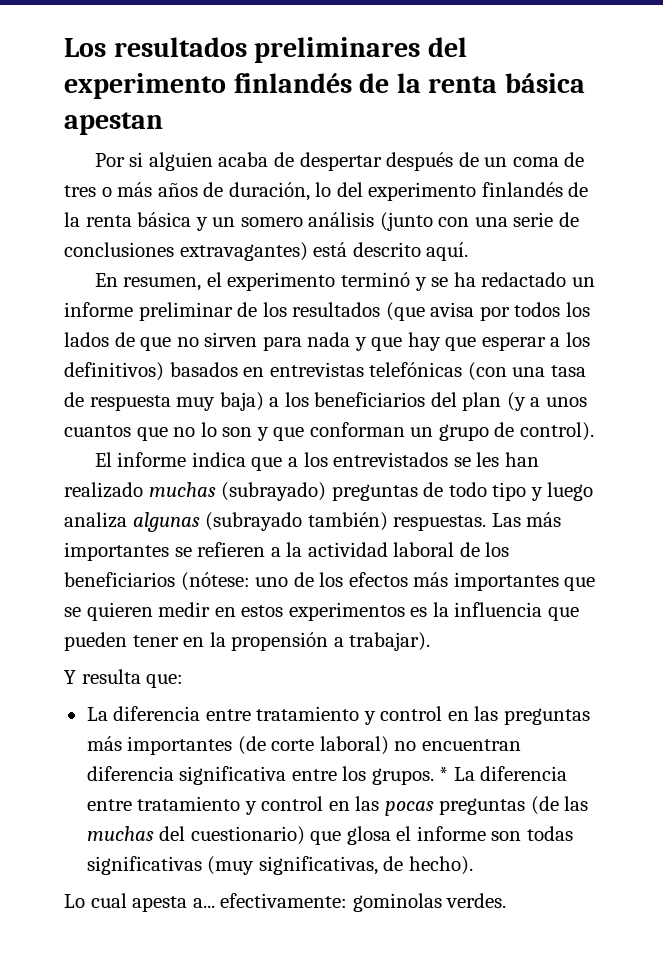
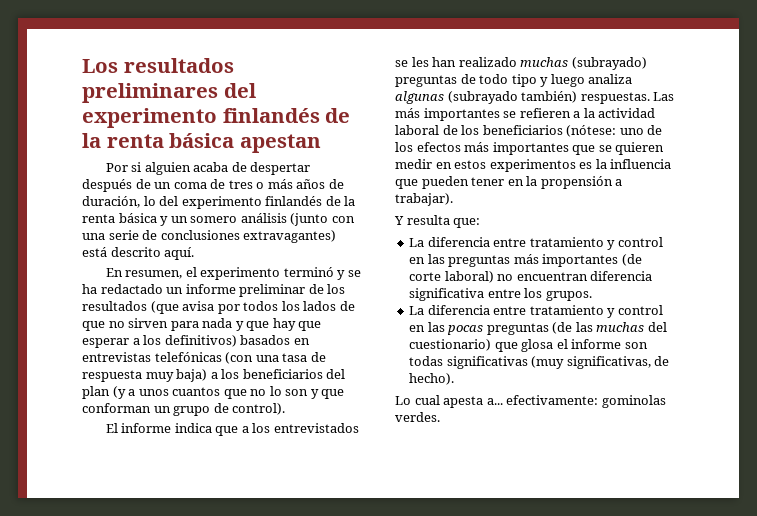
- La diferencia entre tratamiento y control en las preguntas más importantes (de corte laboral) no encuentran diferencia significativa entre los grupos. * La diferencia entre tratamiento y control en las pocas preguntas (de las muchas del cuestionario) que glosa el informe son todas significativas (muy significativas, de hecho).
+ La diferencia entre tratamiento y control en las preguntas más importantes (de corte laboral) no encuentran diferencia significativa entre los grupos.
+ La diferencia entre tratamiento y control en las pocas preguntas (de las muchas del cuestionario) que glosa el informe son todas significativas (muy significativas, de hecho).

